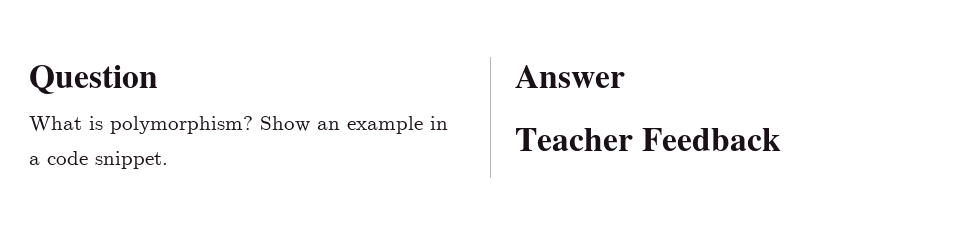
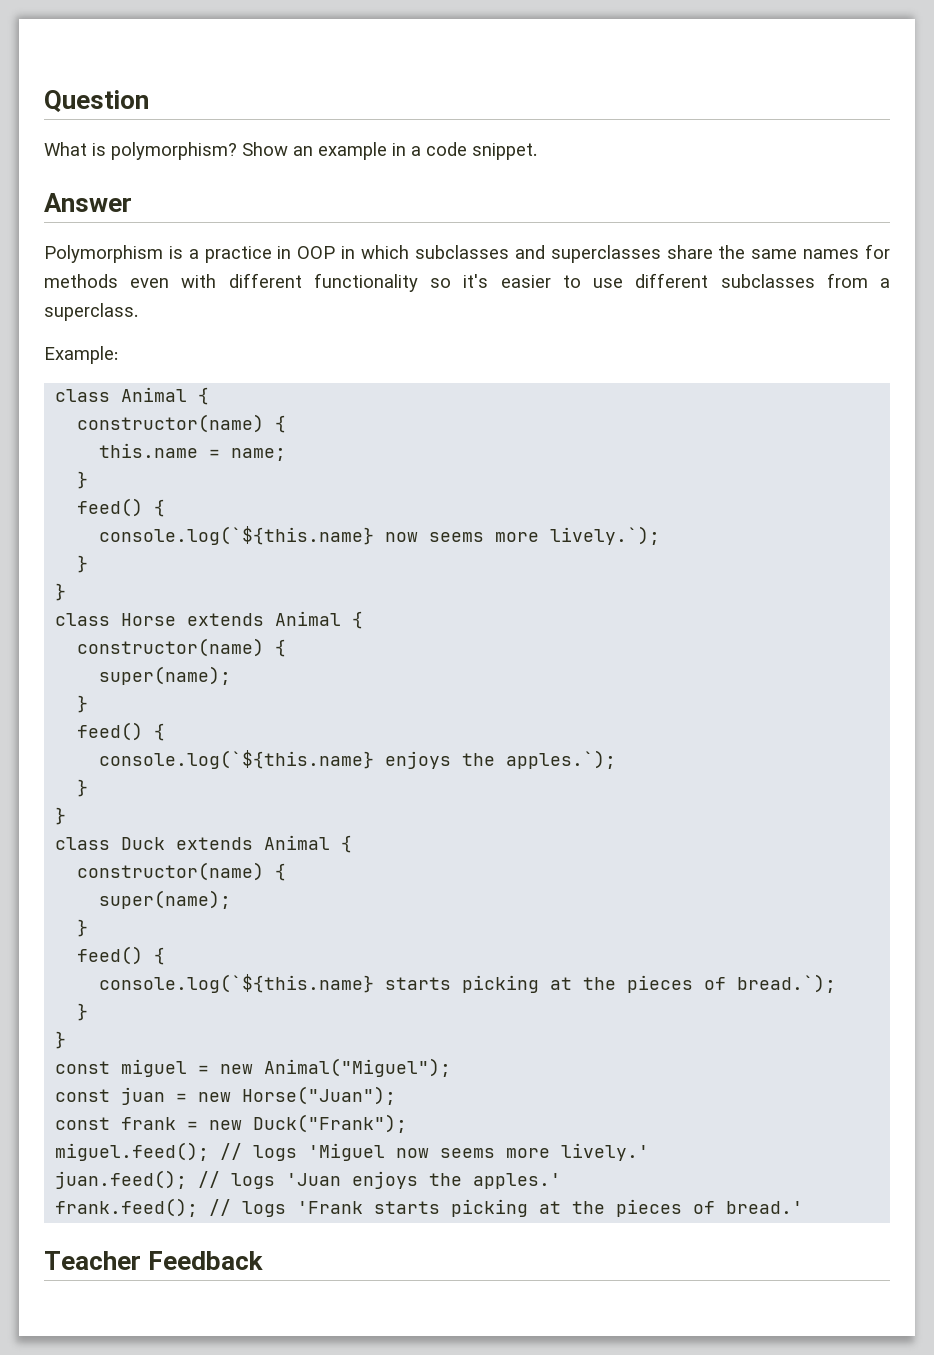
+ Polymorphism is a practice in OOP in which subclasses and superclasses share the same names for methods even with different functionality so it's easier to use different subclasses from a superclass.
+ Example:
+ class Animal {
+ constructor(name) {
+ this.name = name;
+ }
+ feed() {
+ console.log(`${this.name} now seems more lively.`);
+ }
+ }
+ class Horse extends Animal {
+ constructor(name) {
+ super(name);
+ }
+ feed() {
+ console.log(`${this.name} enjoys the apples.`);
+ }
+ }
+ class Duck extends Animal {
+ constructor(name) {
+ super(name);
+ }
+ feed() {
+ console.log(`${this.name} starts picking at the pieces of bread.`);
+ }
+ }
+ const miguel = new Animal("Miguel");
+ const juan = new Horse("Juan");
+ const frank = new Duck("Frank");
+ miguel.feed(); // logs 'Miguel now seems more lively.'
+ juan.feed(); // logs 'Juan enjoys the apples.'
+ frank.feed(); // logs 'Frank starts picking at the pieces of bread.'

